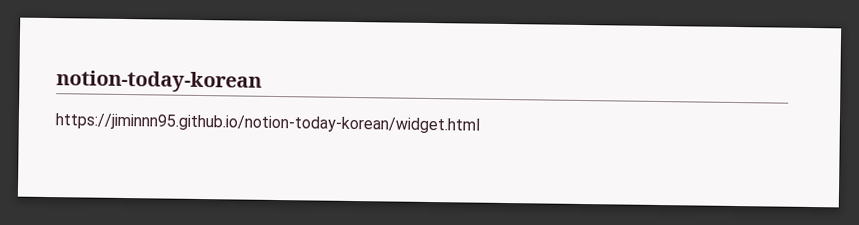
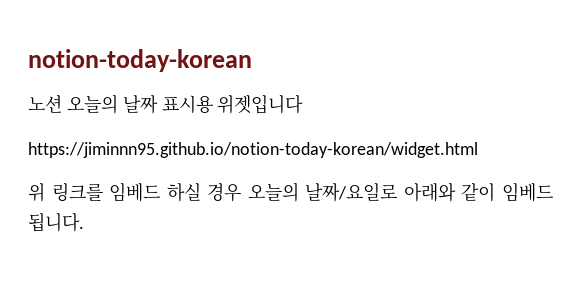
+ 노션 오늘의 날짜 표시용 위젯입니다
  https://jiminnn95.github.io/notion-today-korean/widget.html
+ 위 링크를 임베드 하실 경우 오늘의 날짜/요일로 아래와 같이 임베드 됩니다.

